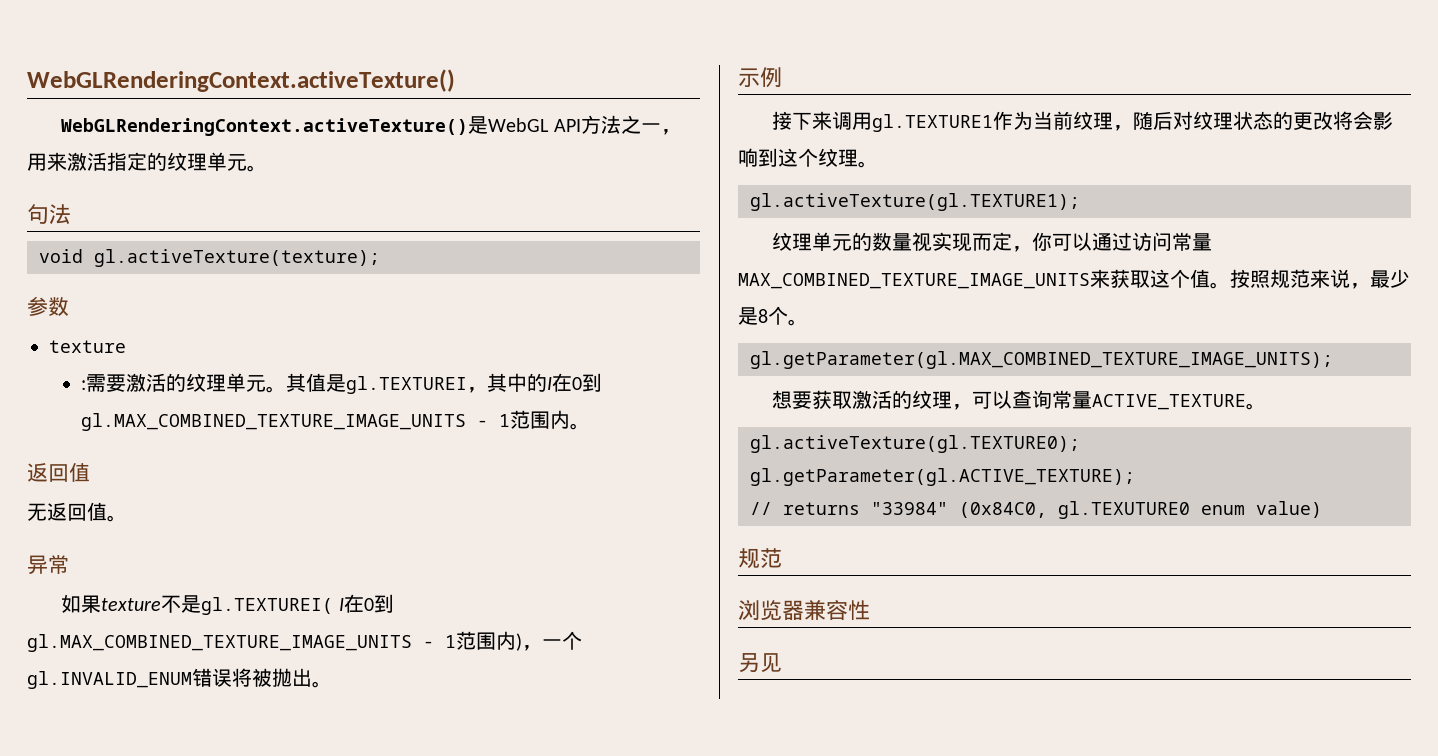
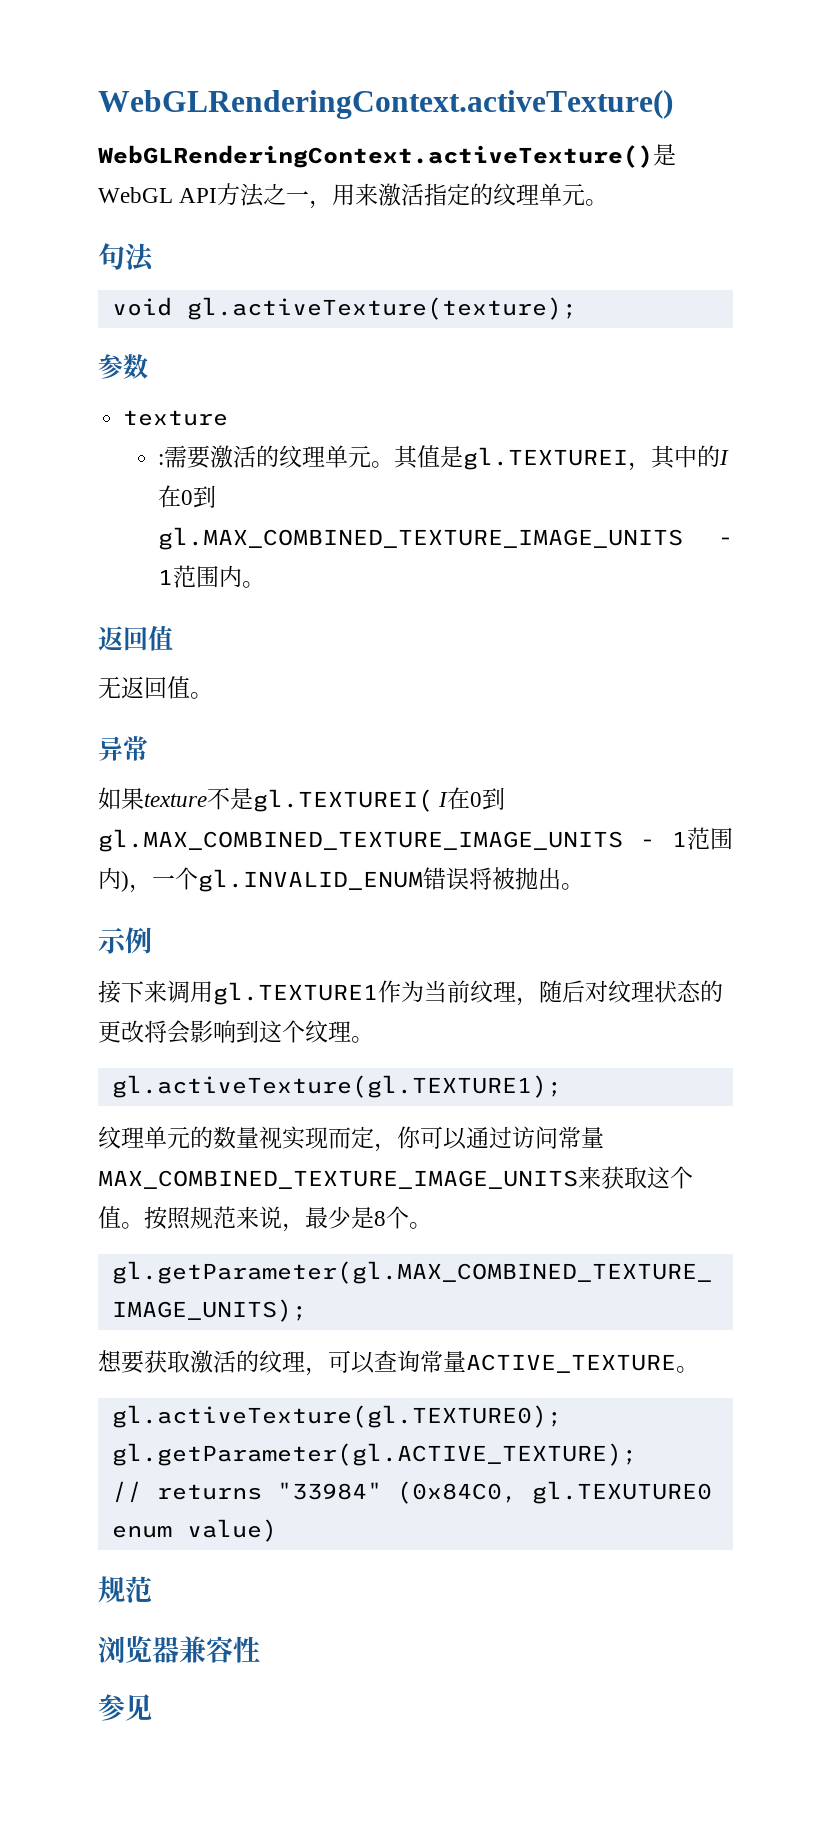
- 另见
+ 参见

